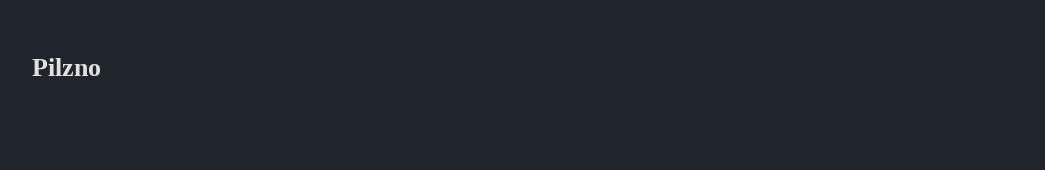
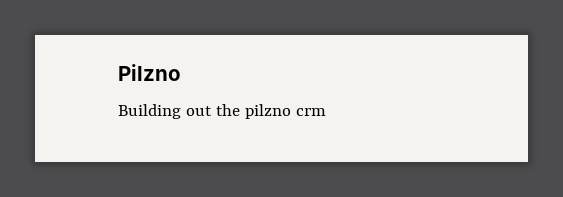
+ Building out the pilzno crm

